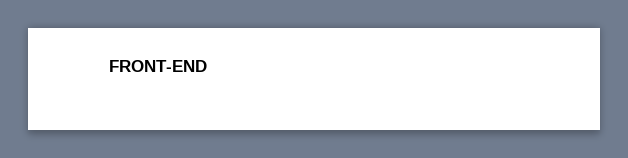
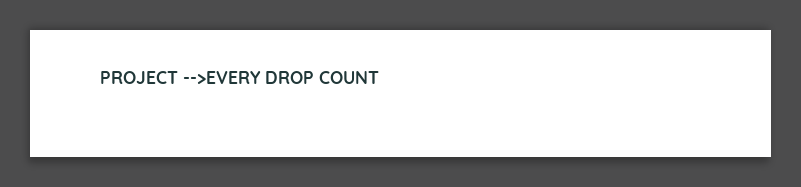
- FRONT-END
+ PROJECT -->EVERY DROP COUNT

